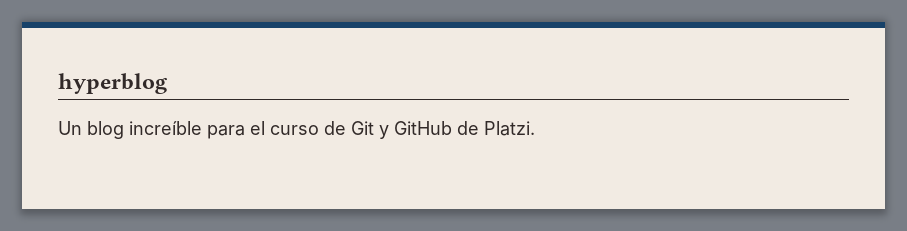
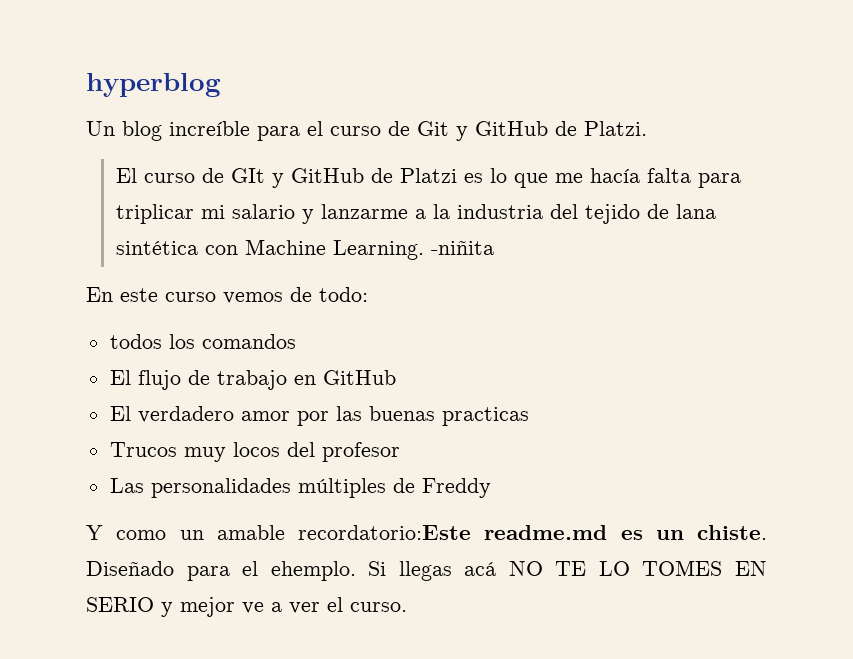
+ El curso de GIt y GitHub de Platzi es lo que me hacía falta para triplicar mi salario y lanzarme a la industria del tejido de lana sintética con Machine Learning. -niñita
+ En este curso vemos de todo:
+ todos los comandos
+ El flujo de trabajo en GitHub
+ El verdadero amor por las buenas practicas
+ Trucos muy locos del profesor
+ Las personalidades múltiples de Freddy
+ Y como un amable recordatorio:Este readme.md es un chiste. Diseñado para el ehemplo. Si llegas acá NO TE LO TOMES EN SERIO y mejor ve a ver el curso.

